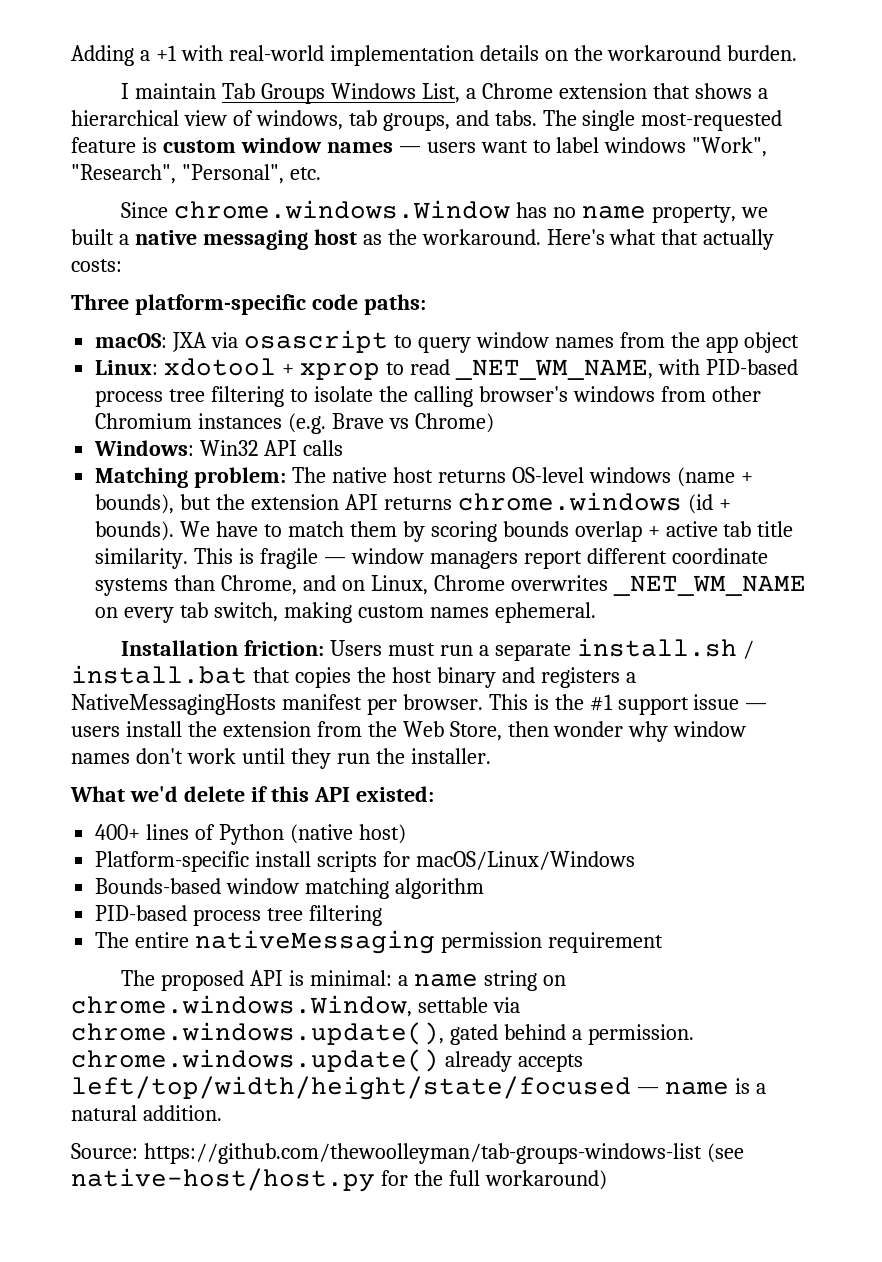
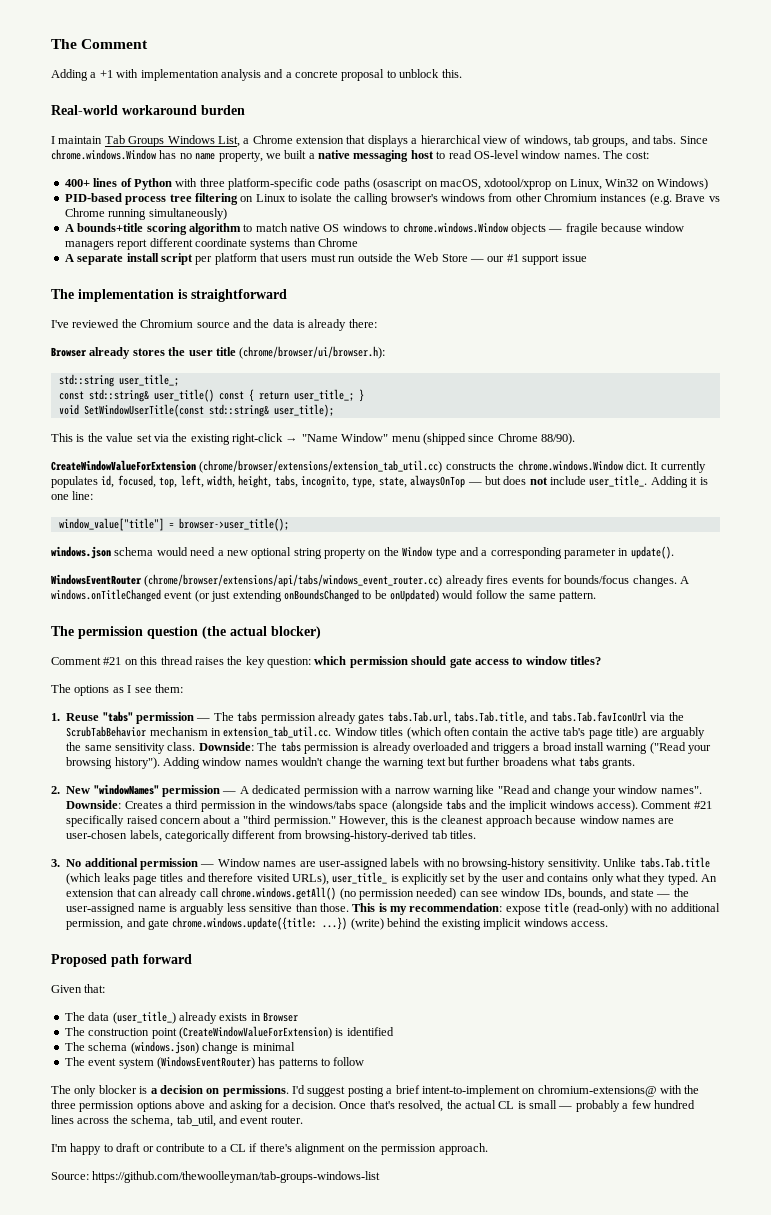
+ The Comment
- Adding a +1 with real-world implementation details on the workaround burden.
+ Adding a +1 with implementation analysis and a concrete proposal to unblock this.
+ Real-world workaround burden
- I maintain Tab Groups Windows List, a Chrome extension that shows a hierarchical view of windows, tab groups, and tabs. The single most-requested feature is custom window names — users want to label windows "Work", "Research", "Personal", etc.
- Since chrome.windows.Window has no name property, we built a native messaging host as the workaround. Here's what that actually costs:
- Three platform-specific code paths:
- macOS: JXA via osascript to query window names from the app object
- Linux: xdotool + xprop to read _NET_WM_NAME, with PID-based process tree filtering to isolate the calling browser's windows from other Chromium instances (e.g. Brave vs Chrome)
- Windows: Win32 API calls
- Matching problem: The native host returns OS-level windows (name + bounds), but the extension API returns chrome.windows (id + bounds). We have to match them by scoring bounds overlap + active tab title similarity. This is fragile — window managers report different coordinate systems than Chrome, and on Linux, Chrome overwrites _NET_WM_NAME on every tab switch, making custom names ephemeral.
- Installation friction: Users must run a separate install.sh / install.bat that copies the host binary and registers a NativeMessagingHosts manifest per browser. This is the #1 support issue — users install the extension from the Web Store, then wonder why window names don't work until they run the installer.
- What we'd delete if this API existed:
- 400+ lines of Python (native host)
- Platform-specific install scripts for macOS/Linux/Windows
- Bounds-based window matching algorithm
- PID-based process tree filtering
- The entire nativeMessaging permission requirement
- The proposed API is minimal: a name string on chrome.windows.Window, settable via chrome.windows.update(), gated behind a permission. chrome.windows.update() already accepts left/top/width/height/state/focused — name is a natural addition.
- Source: https://github.com/thewoolleyman/tab-groups-windows-list (see native-host/host.py for the full workaround)
+ I maintain Tab Groups Windows List, a Chrome extension that displays a hierarchical view of windows, tab groups, and tabs. Since chrome.windows.Window has no name property, we built a native messaging host to read OS-level window names. The cost:
+ 400+ lines of Python with three platform-specific code paths (osascript on macOS, xdotool/xprop on Linux, Win32 on Windows)
+ PID-based process tree filtering on Linux to isolate the calling browser's windows from other Chromium instances (e.g. Brave vs Chrome running simultaneously)
+ A bounds+title scoring algorithm to match native OS windows to chrome.windows.Window objects — fragile because window managers report different coordinate systems than Chrome
+ A separate install script per platform that users must run outside the Web Store — our #1 support issue
+ The implementation is straightforward
+ I've reviewed the Chromium source and the data is already there:
+ Browser already stores the user title (chrome/browser/ui/browser.h):
+ std::string user_title_;
+ const std::string& user_title() const { return user_title_; }
+ void SetWindowUserTitle(const std::string& user_title);
+ This is the value set via the existing right-click → "Name Window" menu (shipped since Chrome 88/90).
+ CreateWindowValueForExtension (chrome/browser/extensions/extension_tab_util.cc) constructs the chrome.windows.Window dict. It currently populates id, focused, top, left, width, height, tabs, incognito, type, state, alwaysOnTop — but does not include user_title_. Adding it is one line:
+ window_value["title"] = browser->user_title();
+ windows.json schema would need a new optional string property on the Window type and a corresponding parameter in update().
+ WindowsEventRouter (chrome/browser/extensions/api/tabs/windows_event_router.cc) already fires events for bounds/focus changes. A windows.onTitleChanged event (or just extending onBoundsChanged to be onUpdated) would follow the same pattern.
+ The permission question (the actual blocker)
+ Comment #21 on this thread raises the key question: which permission should gate access to window titles?
+ The options as I see them:
+ 1. Reuse "tabs" permission — The tabs permission already gates tabs.Tab.url, tabs.Tab.title, and tabs.Tab.favIconUrl via the ScrubTabBehavior mechanism in extension_tab_util.cc. Window titles (which often contain the active tab's page title) are arguably the same sensitivity class. Downside: The tabs permission is already overloaded and triggers a broad install warning ("Read your browsing history"). Adding window names wouldn't change the warning text but further broadens what tabs grants.
+ 2. New "windowNames" permission — A dedicated permission with a narrow warning like "Read and change your window names". Downside: Creates a third permission in the windows/tabs space (alongside tabs and the implicit windows access). Comment #21 specifically raised concern about a "third permission." However, this is the cleanest approach because window names are user-chosen labels, categorically different from browsing-history-derived tab titles.
+ 3. No additional permission — Window names are user-assigned labels with no browsing-history sensitivity. Unlike tabs.Tab.title (which leaks page titles and therefore visited URLs), user_title_ is explicitly set by the user and contains only what they typed. An extension that can already call chrome.windows.getAll() (no permission needed) can see window IDs, bounds, and state — the user-assigned name is arguably less sensitive than those. This is my recommendation: expose title (read-only) with no additional permission, and gate chrome.windows.update({title: ...}) (write) behind the existing implicit windows access.
+ Proposed path forward
+ Given that:
+ The data (user_title_) already exists in Browser
+ The construction point (CreateWindowValueForExtension) is identified
+ The schema (windows.json) change is minimal
+ The event system (WindowsEventRouter) has patterns to follow
+ The only blocker is a decision on permissions. I'd suggest posting a brief intent-to-implement on chromium-extensions@ with the three permission options above and asking for a decision. Once that's resolved, the actual CL is small — probably a few hundred lines across the schema, tab_util, and event router.
+ I'm happy to draft or contribute to a CL if there's alignment on the permission approach.
+ Source: https://github.com/thewoolleyman/tab-groups-windows-list

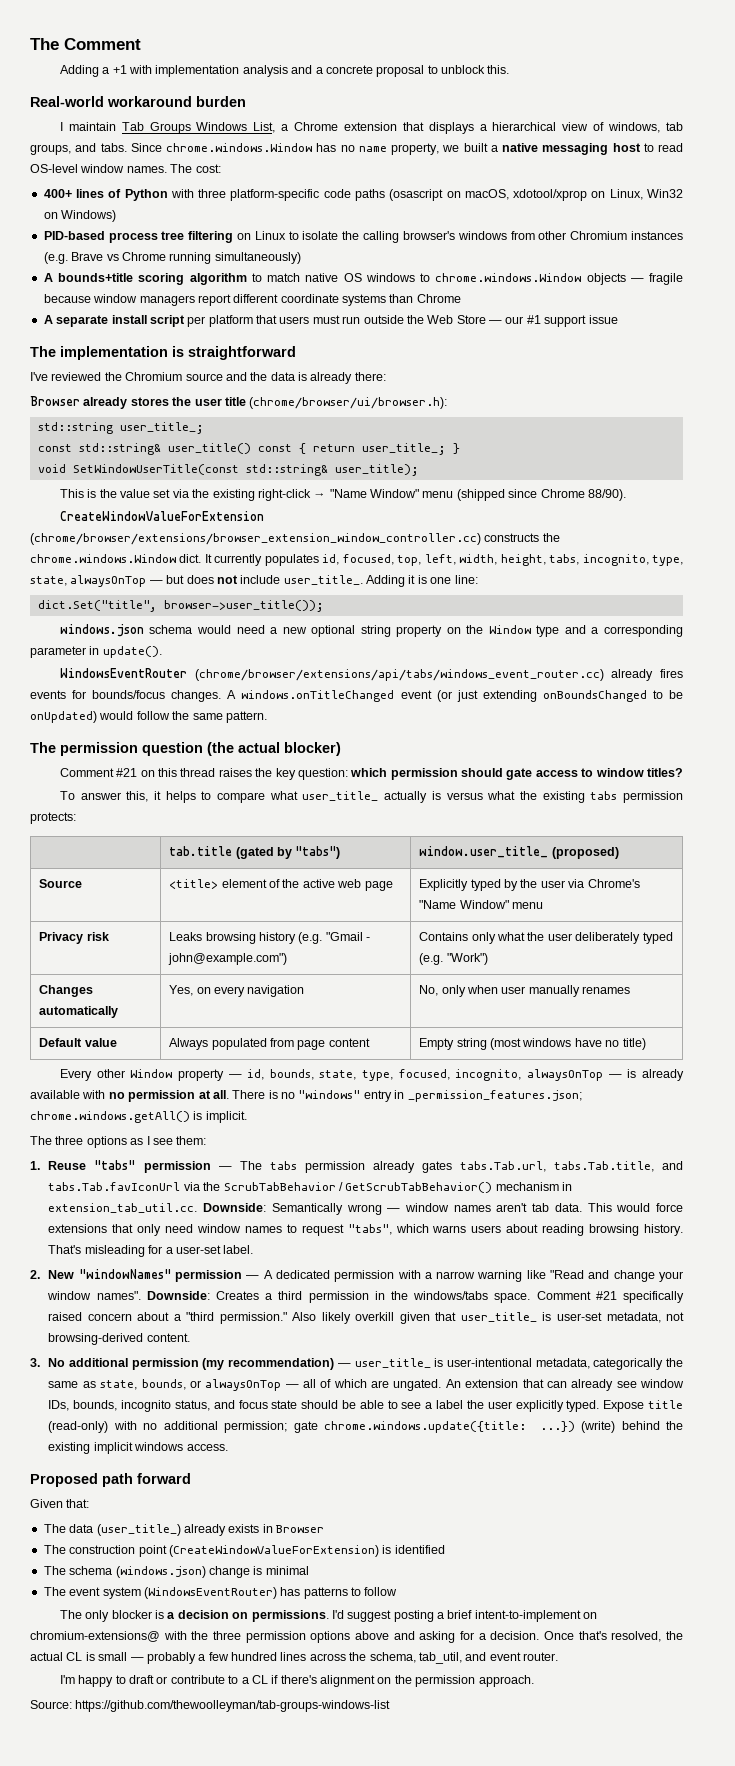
- CreateWindowValueForExtension (chrome/browser/extensions/extension_tab_util.cc) constructs the chrome.windows.Window dict.
+ CreateWindowValueForExtension (chrome/browser/extensions/browser_extension_window_controller.cc) constructs the chrome.windows.Window dict.
- window_value["title"] = browser->user_title();
+ dict.Set("title", browser->user_title());
- The options as I see them:
+ To answer this, it helps to compare what user_title_ actually is versus what the existing tabs permission protects:
+ | tab.title (gated by "tabs") | window.user_title_ (proposed)
+ Source | <title> element of the active web page | Explicitly typed by the user via Chrome's "Name Window" menu
+ Privacy risk | Leaks browsing history (e.g. "Gmail - john@example.com") | Contains only what the user deliberately typed (e.g. "Work")
+ Changes automatically | Yes, on every navigation | No, only when user manually renames
+ Default value | Always populated from page content | Empty string (most windows have no title)
+ Every other Window property — id, bounds, state, type, focused, incognito, alwaysOnTop — is already available with no permission at all. There is no "windows" entry in _permission_features.json; chrome.windows.getAll() is implicit.
+ The three options as I see them:
- 1. Reuse "tabs" permission — The tabs permission already gates tabs.Tab.url, tabs.Tab.title, and tabs.Tab.favIconUrl via the ScrubTabBehavior mechanism in extension_tab_util.cc. Window titles (which often contain the active tab's page title) are arguably the same sensitivity class. Downside: The tabs permission is already overloaded and triggers a broad install warning ("Read your browsing history"). Adding window names wouldn't change the warning text but further broadens what tabs grants.
+ 1. Reuse "tabs" permission — The tabs permission already gates tabs.Tab.url, tabs.Tab.title, and tabs.Tab.favIconUrl via the ScrubTabBehavior / GetScrubTabBehavior() mechanism in extension_tab_util.cc. Downside: Semantically wrong — window names aren't tab data. This would force extensions that only need window names to request "tabs", which warns users about reading browsing history. That's misleading for a user-set label.
- Downside: Creates a third permission in the windows/tabs space (alongside tabs and the implicit windows access).
+ Downside: Creates a third permission in the windows/tabs space.
- However, this is the cleanest approach because window names are user-chosen labels, categorically different from browsing-history-derived tab titles.
- 3. No additional permission — Window names are user-assigned labels with no browsing-history sensitivity. Unlike tabs.Tab.title (which leaks page titles and therefore visited URLs), user_title_ is explicitly set by the user and contains only what they typed.
+ Also likely overkill given that user_title_ is user-set metadata, not browsing-derived content.
+ 3. No additional permission (my recommendation) — user_title_ is user-intentional metadata, categorically the same as state, bounds, or alwaysOnTop — all of which are ungated.
- An extension that can already call chrome.windows.getAll() (no permission needed) can see window IDs, bounds, and state — the user-assigned name is arguably less sensitive than those. This is my recommendation: expose title (read-only) with no additional permission, and gate chrome.windows.update({title: ...}) (write) behind the existing implicit windows access.
+ An extension that can already see window IDs, bounds, incognito status, and focus state should be able to see a label the user explicitly typed. Expose title (read-only) with no additional permission; gate chrome.windows.update({title: ...}) (write) behind the existing implicit windows access.

